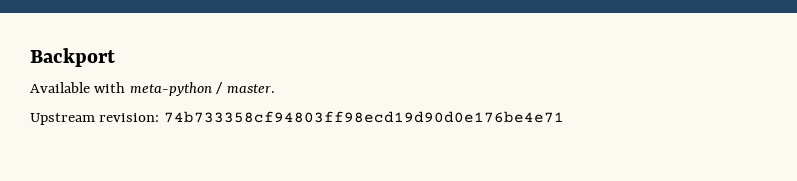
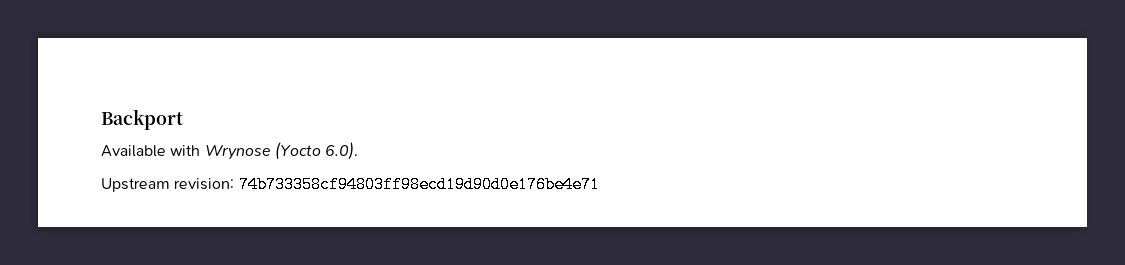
- Available with meta-python / master.
+ Available with Wrynose (Yocto 6.0).

